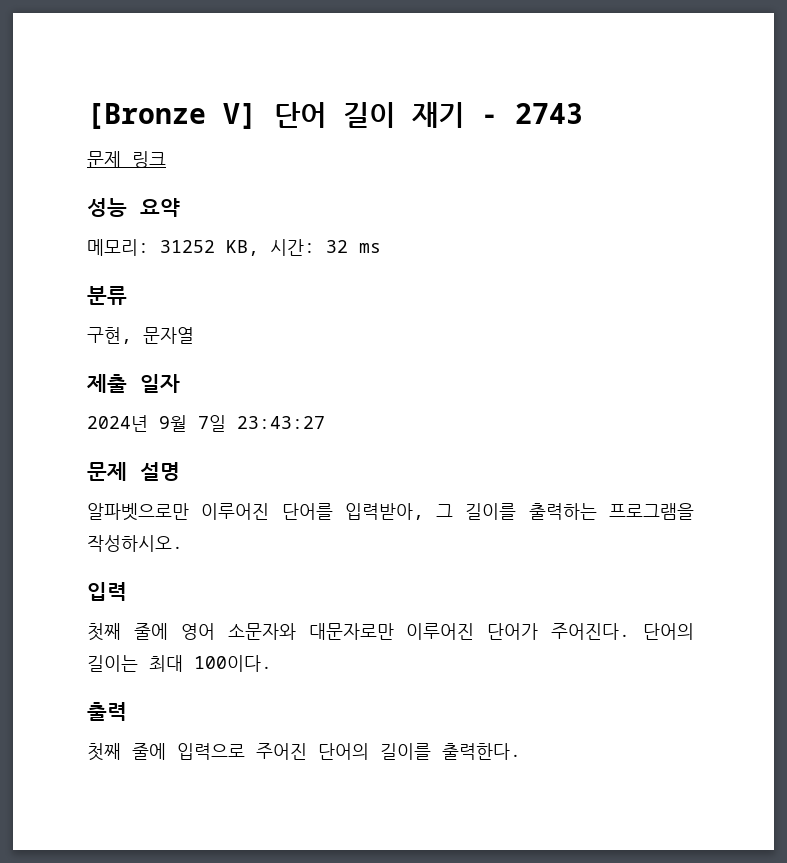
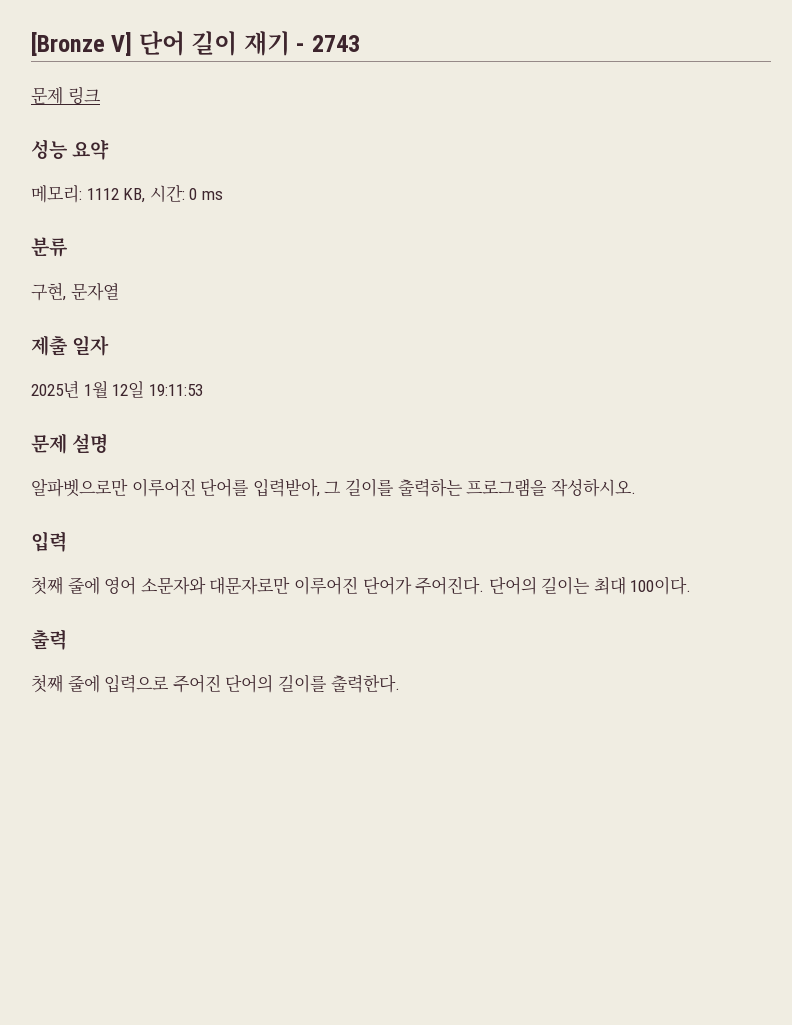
- 메모리: 31252 KB, 시간: 32 ms
+ 메모리: 1112 KB, 시간: 0 ms
- 2024년 9월 7일 23:43:27
+ 2025년 1월 12일 19:11:53

